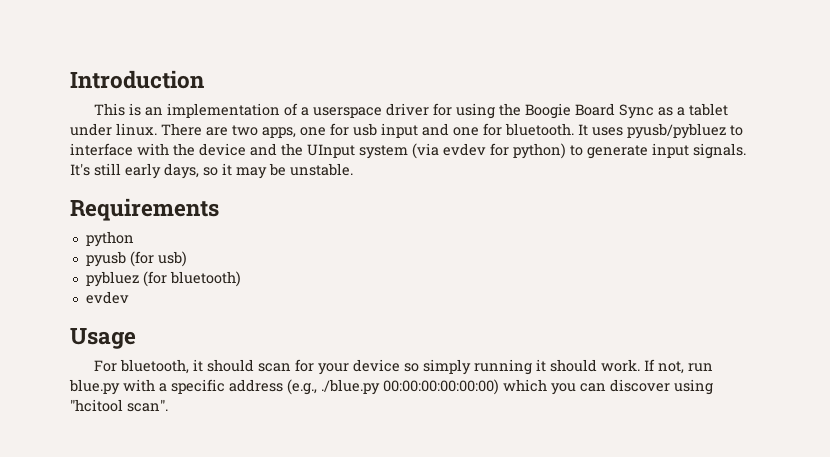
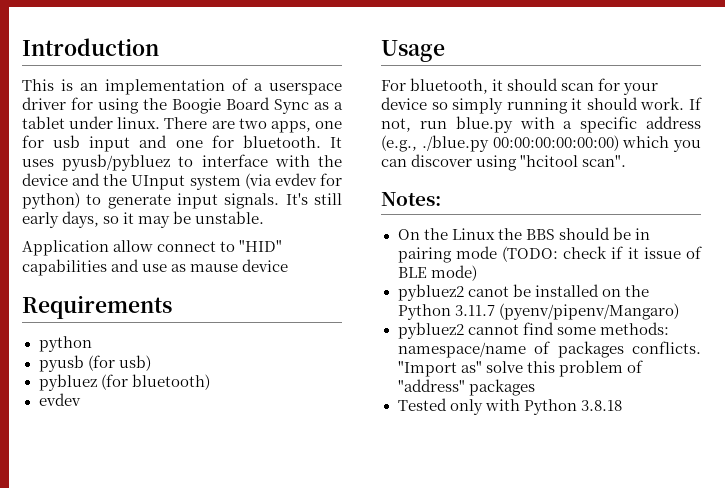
+ Application allow connect to "HID" capabilities and use as mause device
+ Notes:
+ On the Linux the BBS should be in pairing mode (TODO: check if it issue of BLE mode)
+ pybluez2 canot be installed on the Python 3.11.7 (pyenv/pipenv/Mangaro)
+ pybluez2 cannot find some methods: namespace/name of packages conflicts. "Import as" solve this problem of "address" packages
+ Tested only with Python 3.8.18

